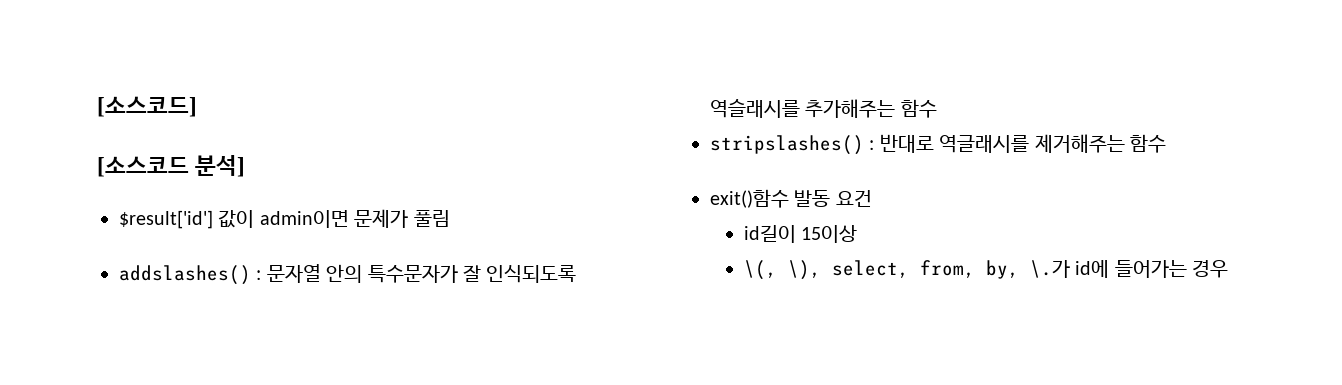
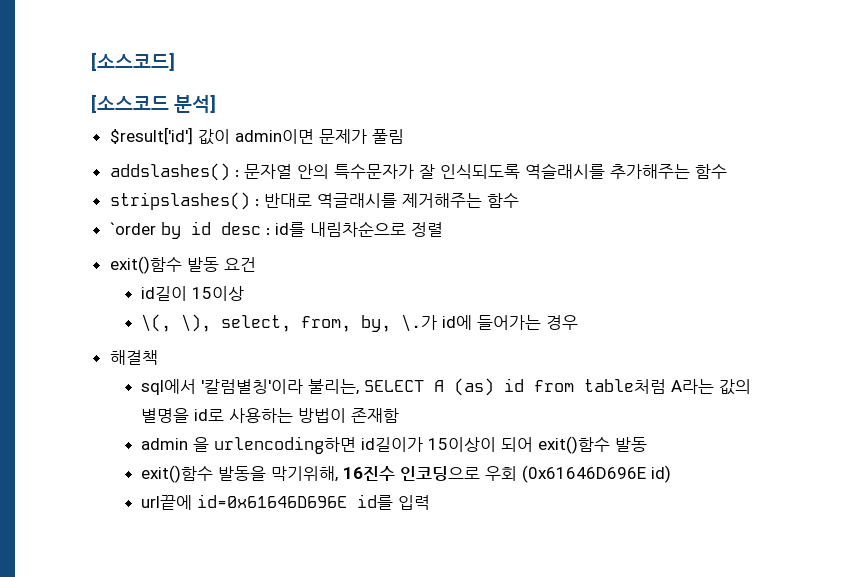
+ `order by id desc : id를 내림차순으로 정렬
+ 해결책
+ sql에서 '칼럼별칭'이라 불리는, SELECT A (as) id from table처럼 A라는 값의 별명을 id로 사용하는 방법이 존재함
+ admin 을 urlencoding하면 id길이가 15이상이 되어 exit()함수 발동
+ exit()함수 발동을 막기위해, 16진수 인코딩으로 우회 (0x61646D696E id)
+ url끝에 id=0x61646D696E id를 입력

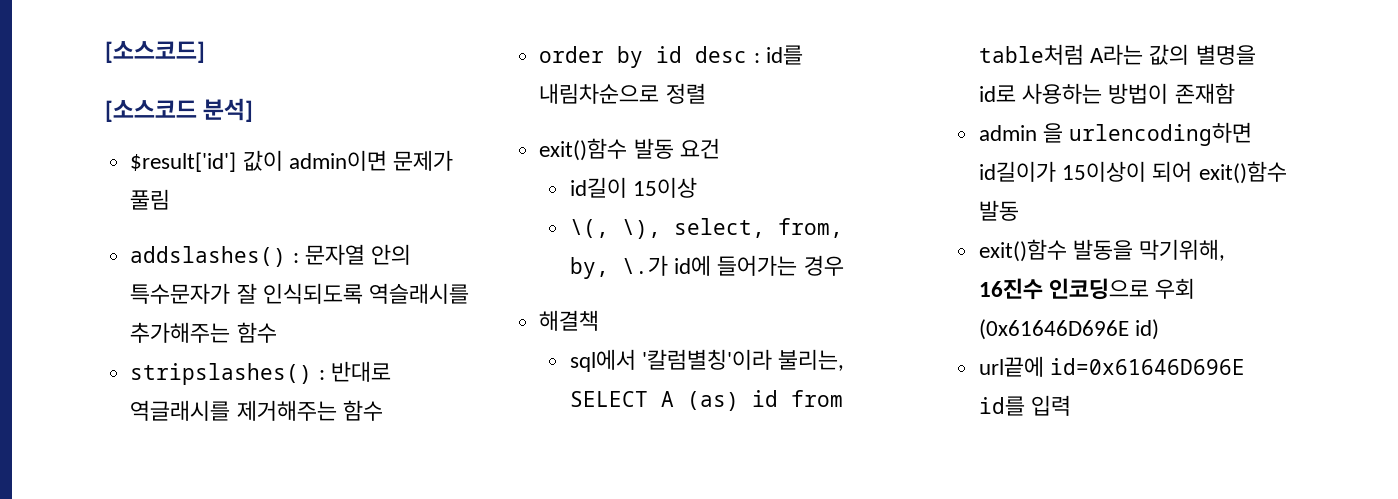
- `order by id desc : id를 내림차순으로 정렬
+ order by id desc : id를 내림차순으로 정렬

